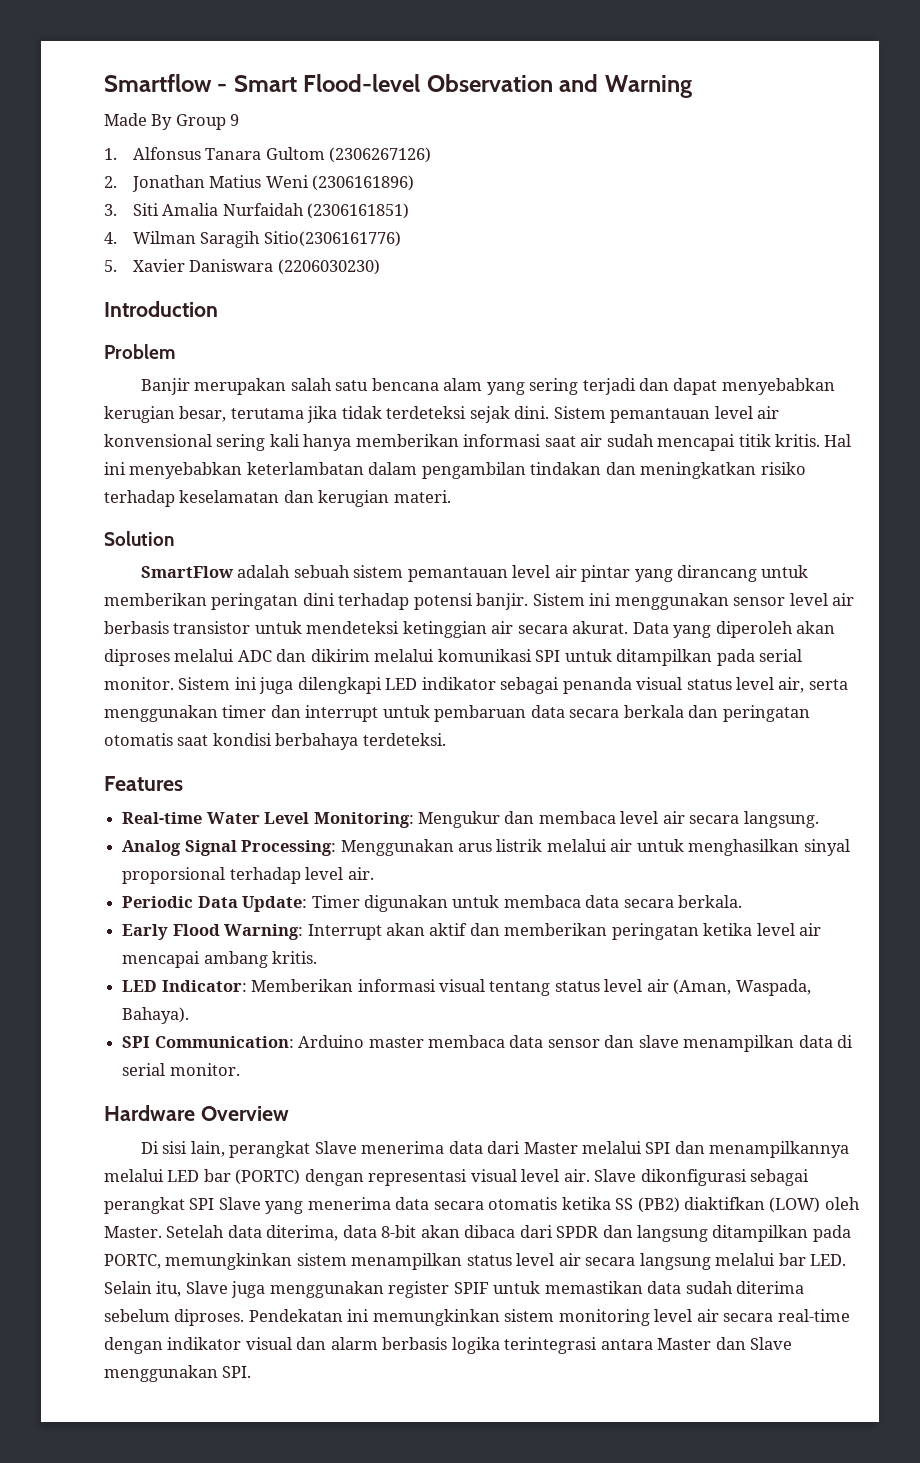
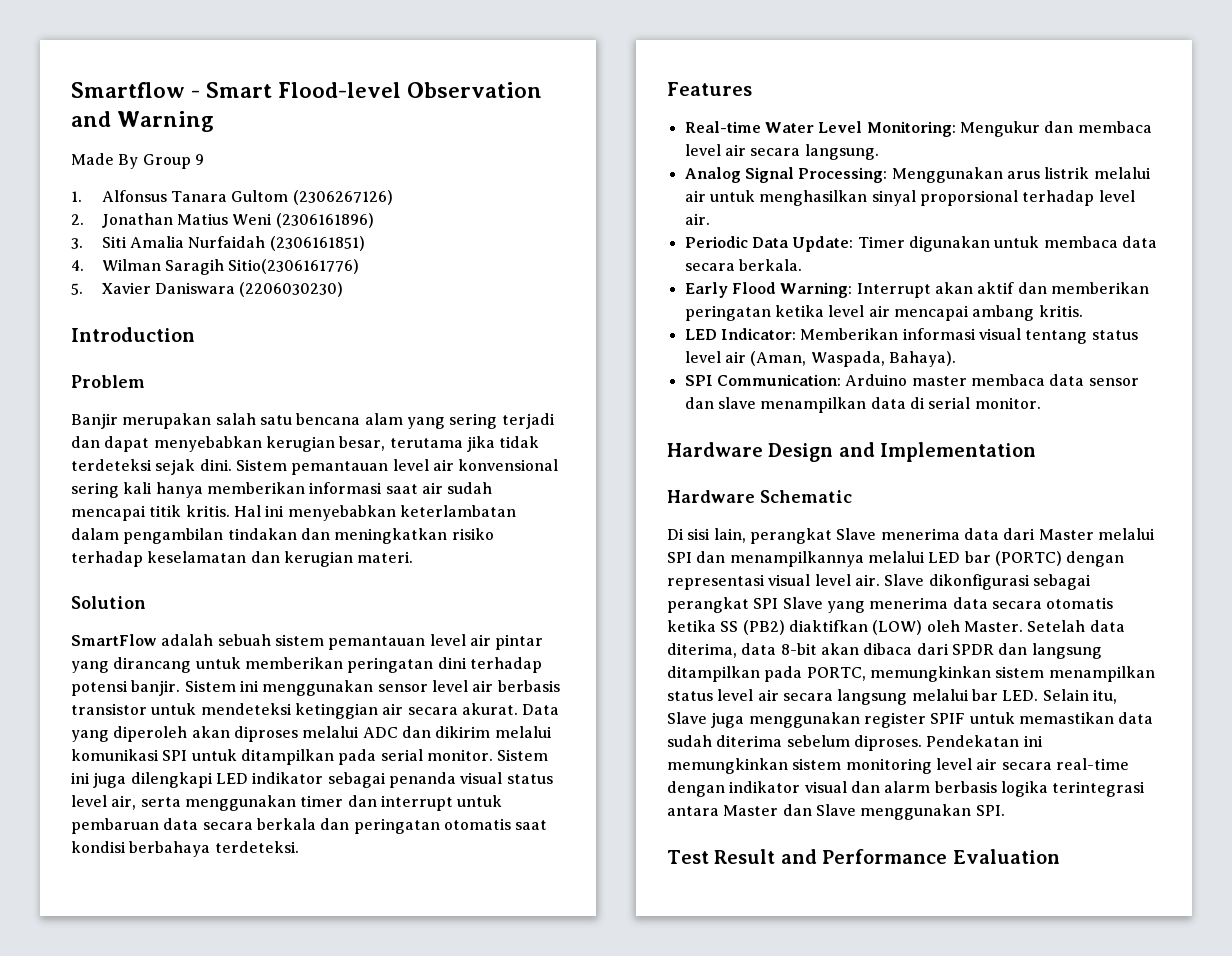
- Hardware Overview
+ Hardware Design and Implementation
+ Hardware Schematic
+ Test Result and Performance Evaluation

